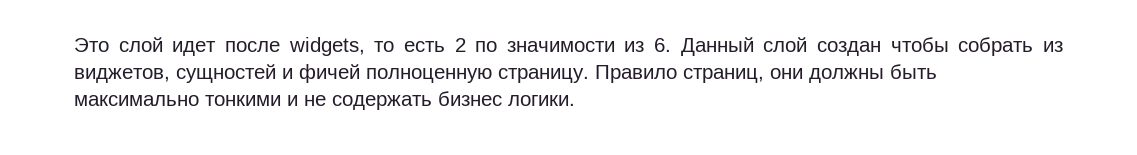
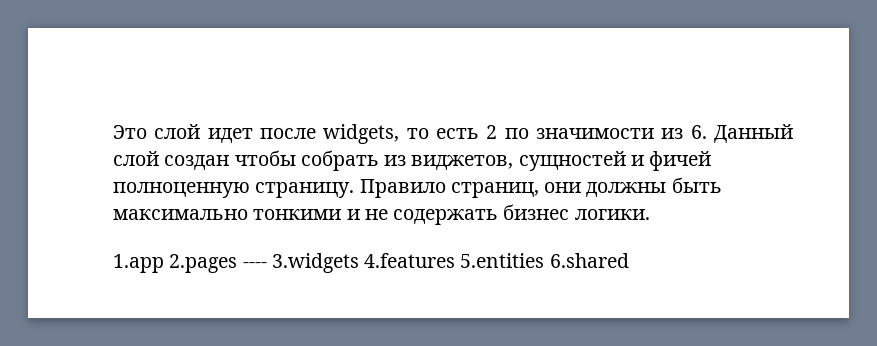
+ 1.app 2.pages ---- 3.widgets 4.features 5.entities 6.shared

